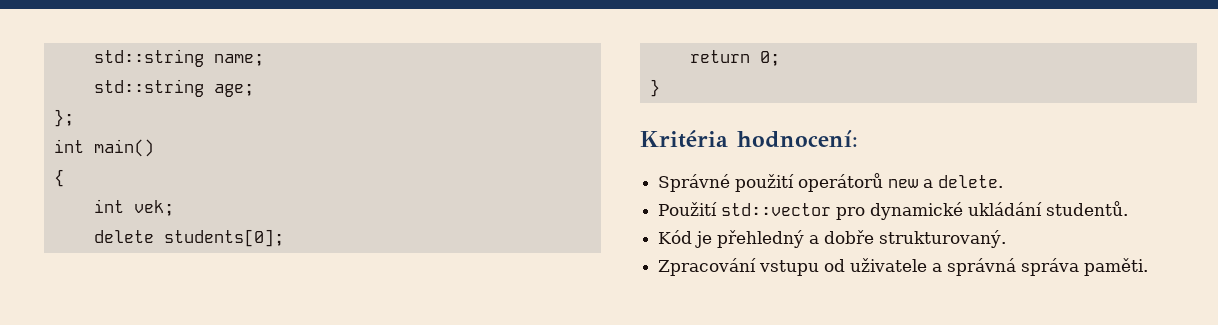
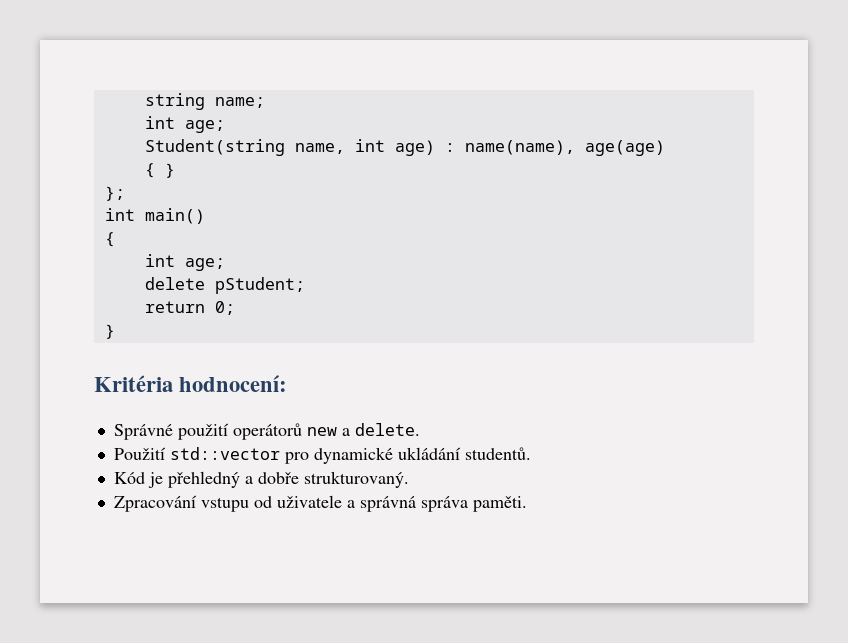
- std::string name;
- std::string age;
+ string name;
+ int age;
+ Student(string name, int age) : name(name), age(age)
+ { }
  int main()
  {
- int vek;
+ int age;
- delete students[0];
+ delete pStudent;

